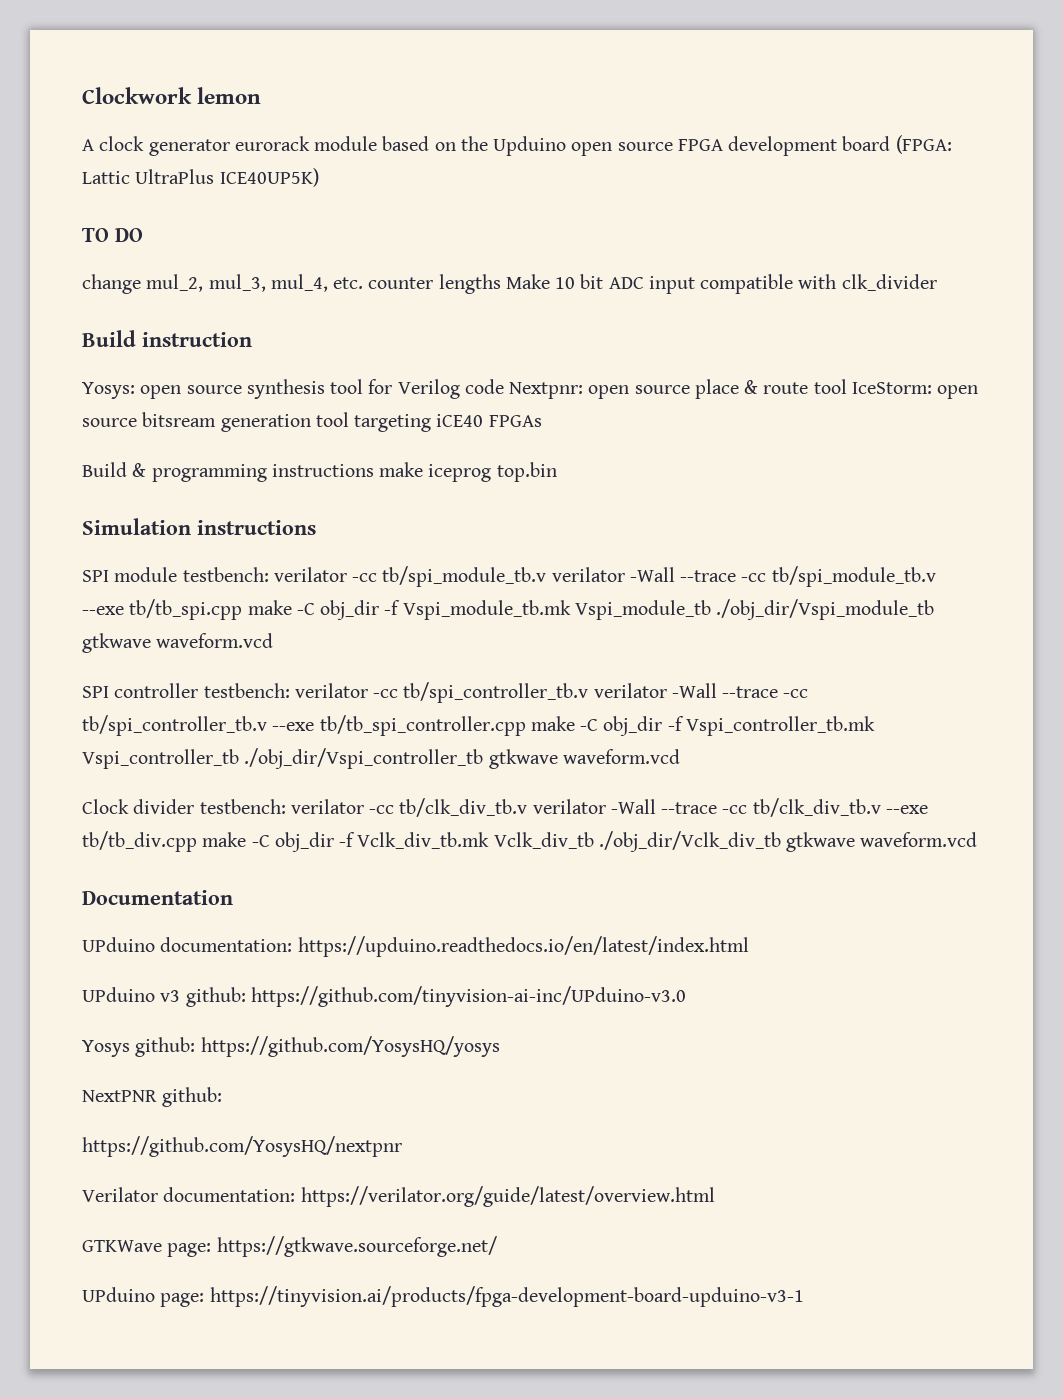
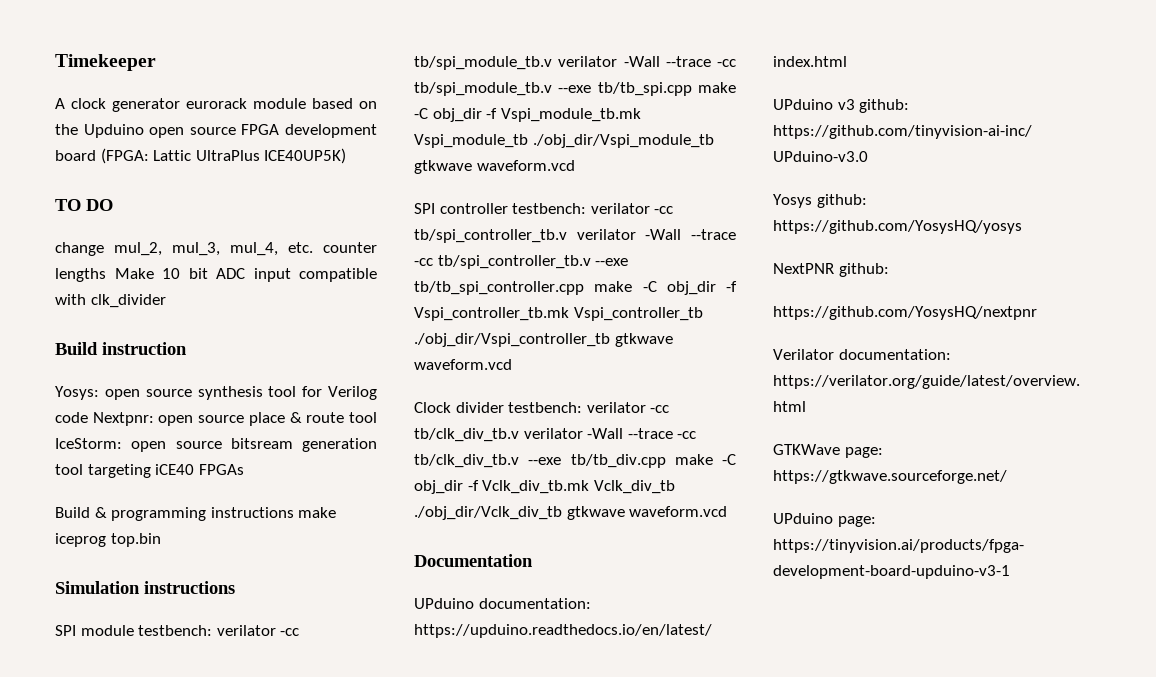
- Clockwork lemon
+ Timekeeper

